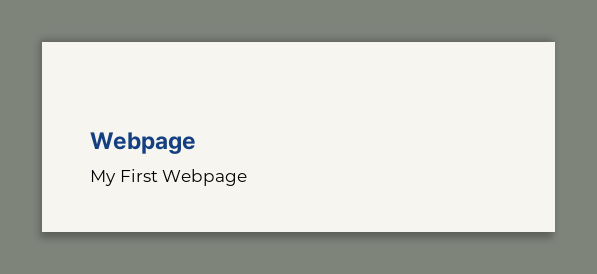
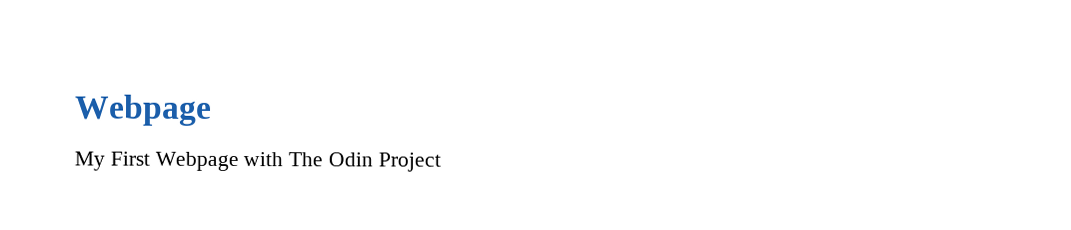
- My First Webpage
+ My First Webpage with The Odin Project

